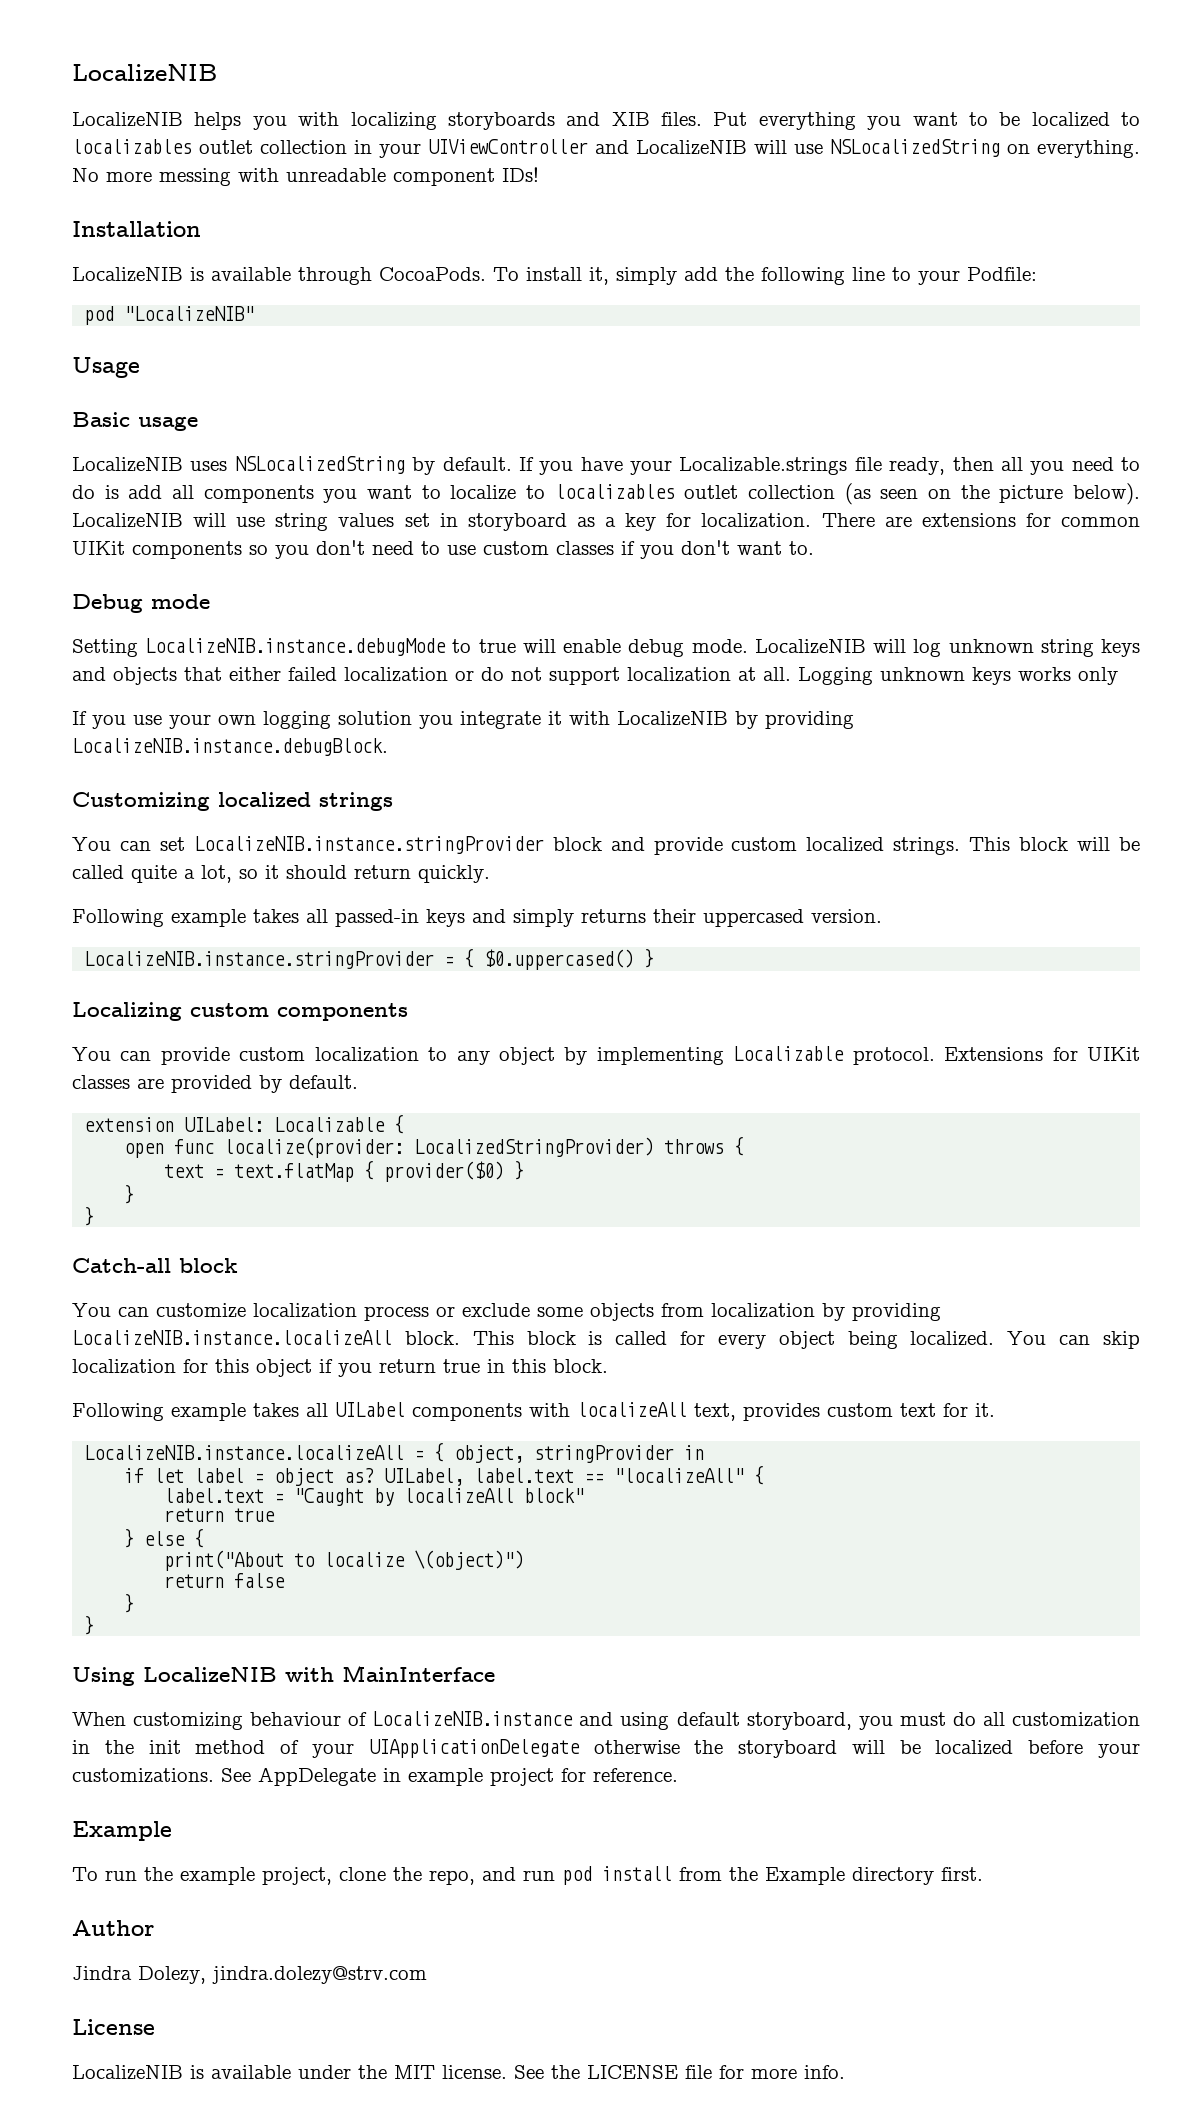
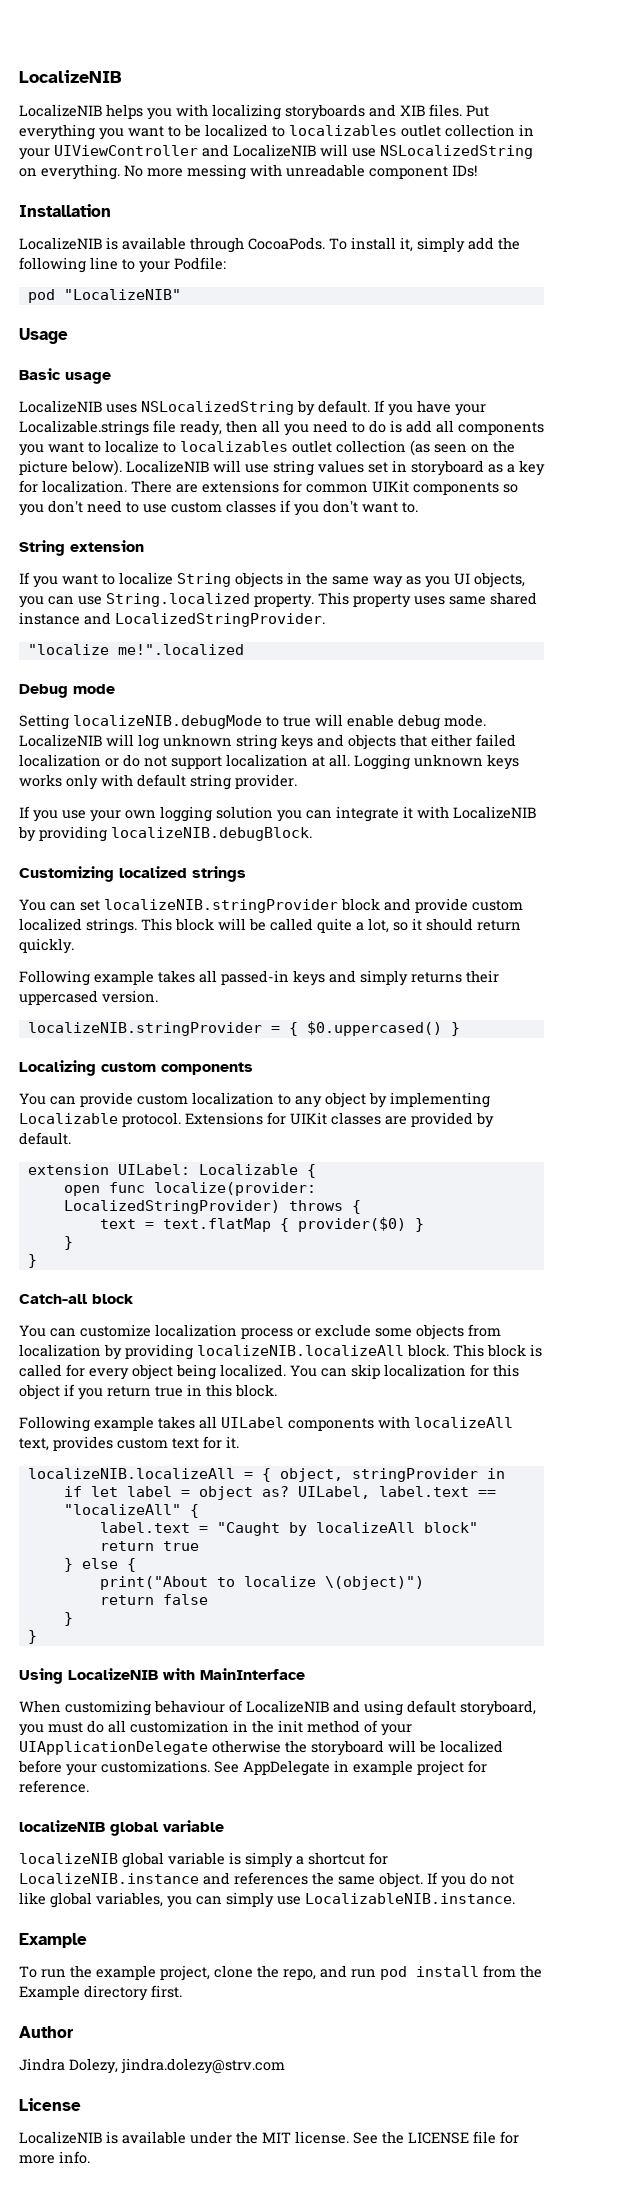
+ String extension
+ If you want to localize String objects in the same way as you UI objects, you can use String.localized property. This property uses same shared instance and LocalizedStringProvider.
+ "localize me!".localized
- Setting LocalizeNIB.instance.debugMode to true will enable debug mode.
+ Setting localizeNIB.debugMode to true will enable debug mode.
- Logging unknown keys works only
+ Logging unknown keys works only with default string provider.
- If you use your own logging solution you integrate it with LocalizeNIB by providing LocalizeNIB.instance.debugBlock.
+ If you use your own logging solution you can integrate it with LocalizeNIB by providing localizeNIB.debugBlock.
- You can set LocalizeNIB.instance.stringProvider block and provide custom localized strings.
+ You can set localizeNIB.stringProvider block and provide custom localized strings.
- LocalizeNIB.instance.stringProvider = { $0.uppercased() }
+ localizeNIB.stringProvider = { $0.uppercased() }
- You can customize localization process or exclude some objects from localization by providing LocalizeNIB.instance.localizeAll block.
+ You can customize localization process or exclude some objects from localization by providing localizeNIB.localizeAll block.
- LocalizeNIB.instance.localizeAll = { object, stringProvider in
+ localizeNIB.localizeAll = { object, stringProvider in
- When customizing behaviour of LocalizeNIB.instance and using default storyboard, you must do all customization in the init method of your UIApplicationDelegate otherwise the storyboard will be localized before your customizations.
+ When customizing behaviour of LocalizeNIB and using default storyboard, you must do all customization in the init method of your UIApplicationDelegate otherwise the storyboard will be localized before your customizations.
  See AppDelegate in example project for reference.
+ localizeNIB global variable
+ localizeNIB global variable is simply a shortcut for LocalizeNIB.instance and references the same object. If you do not like global variables, you can simply use LocalizableNIB.instance.

